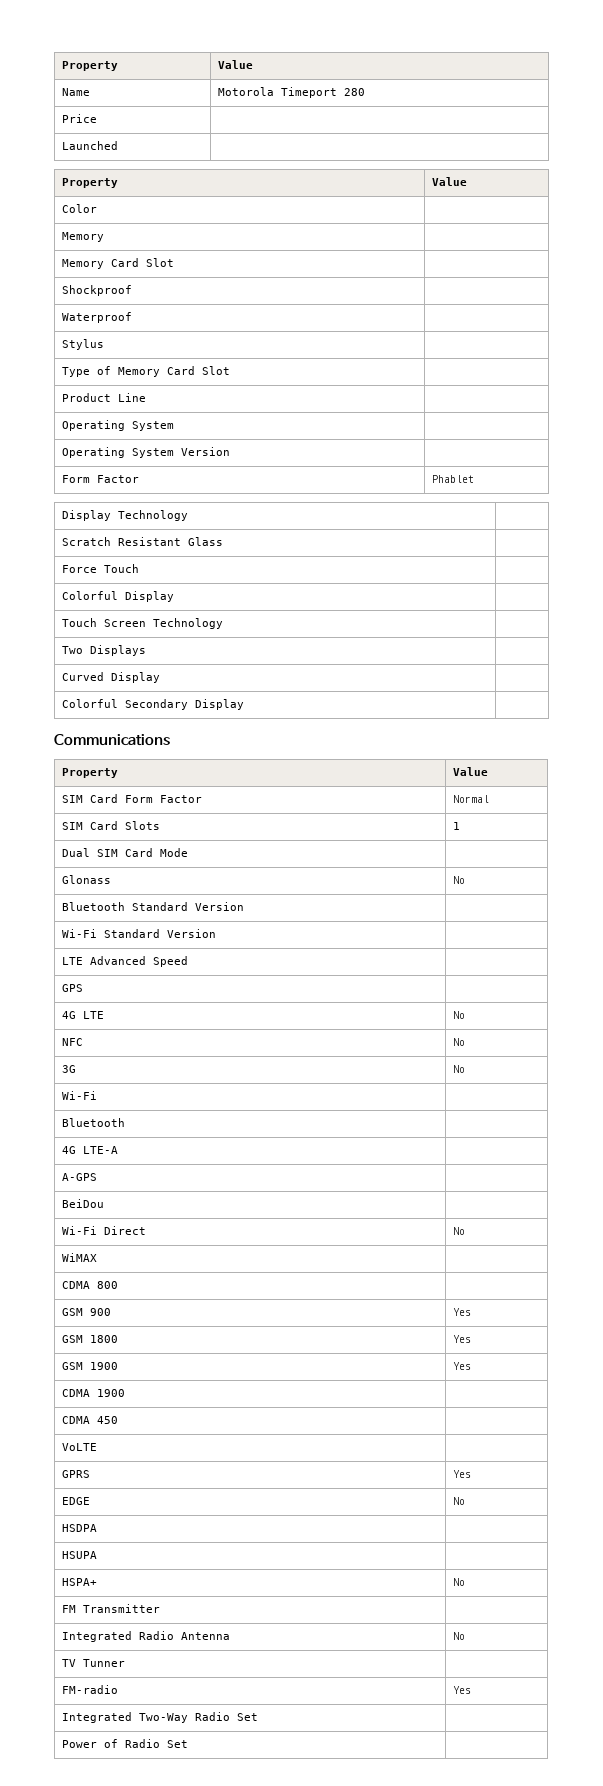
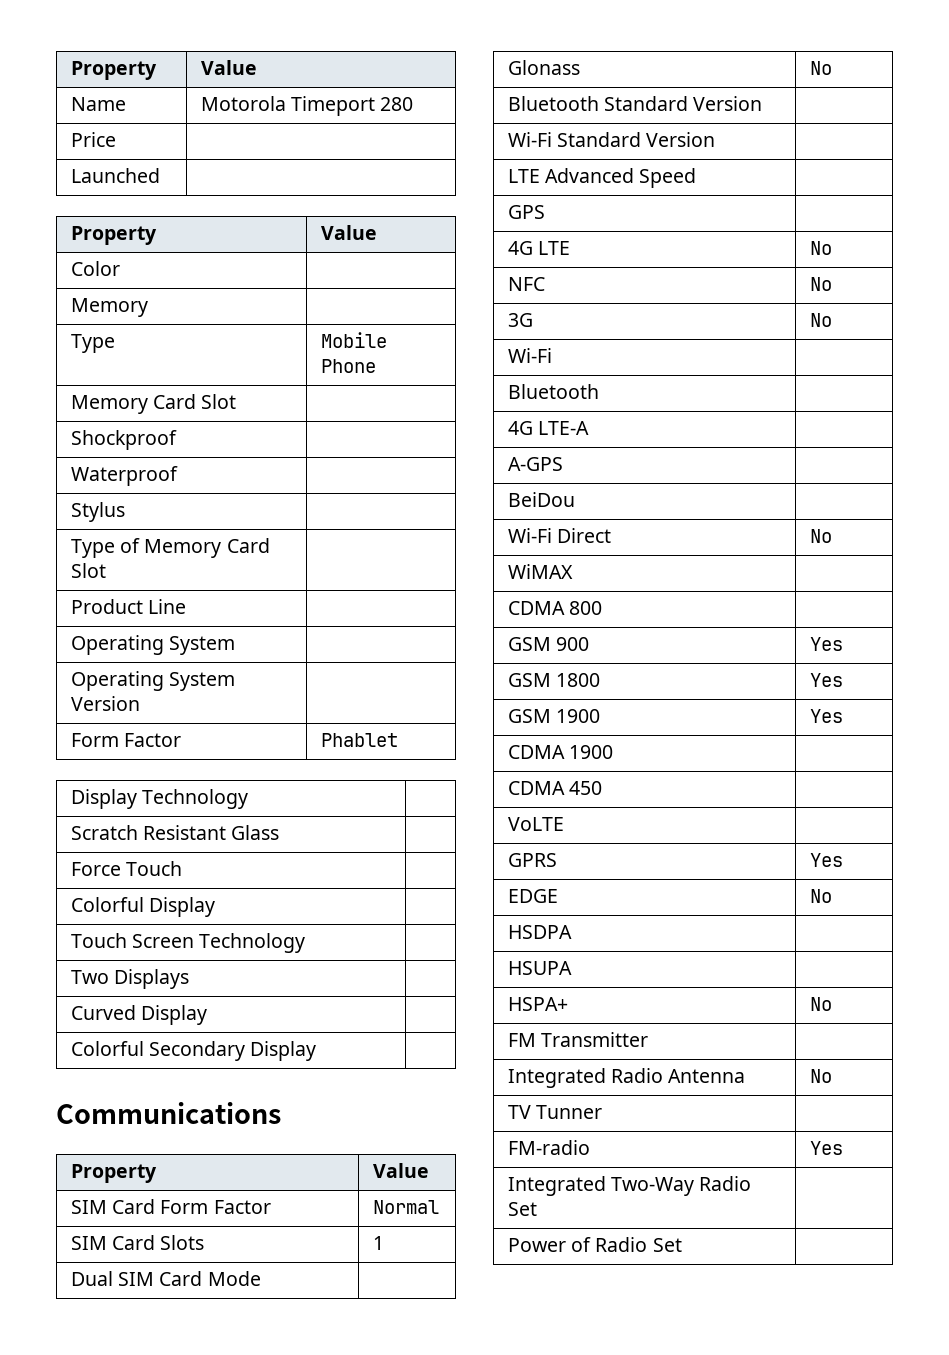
+ Type | Mobile Phone

